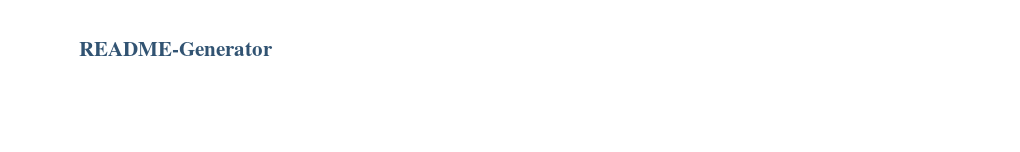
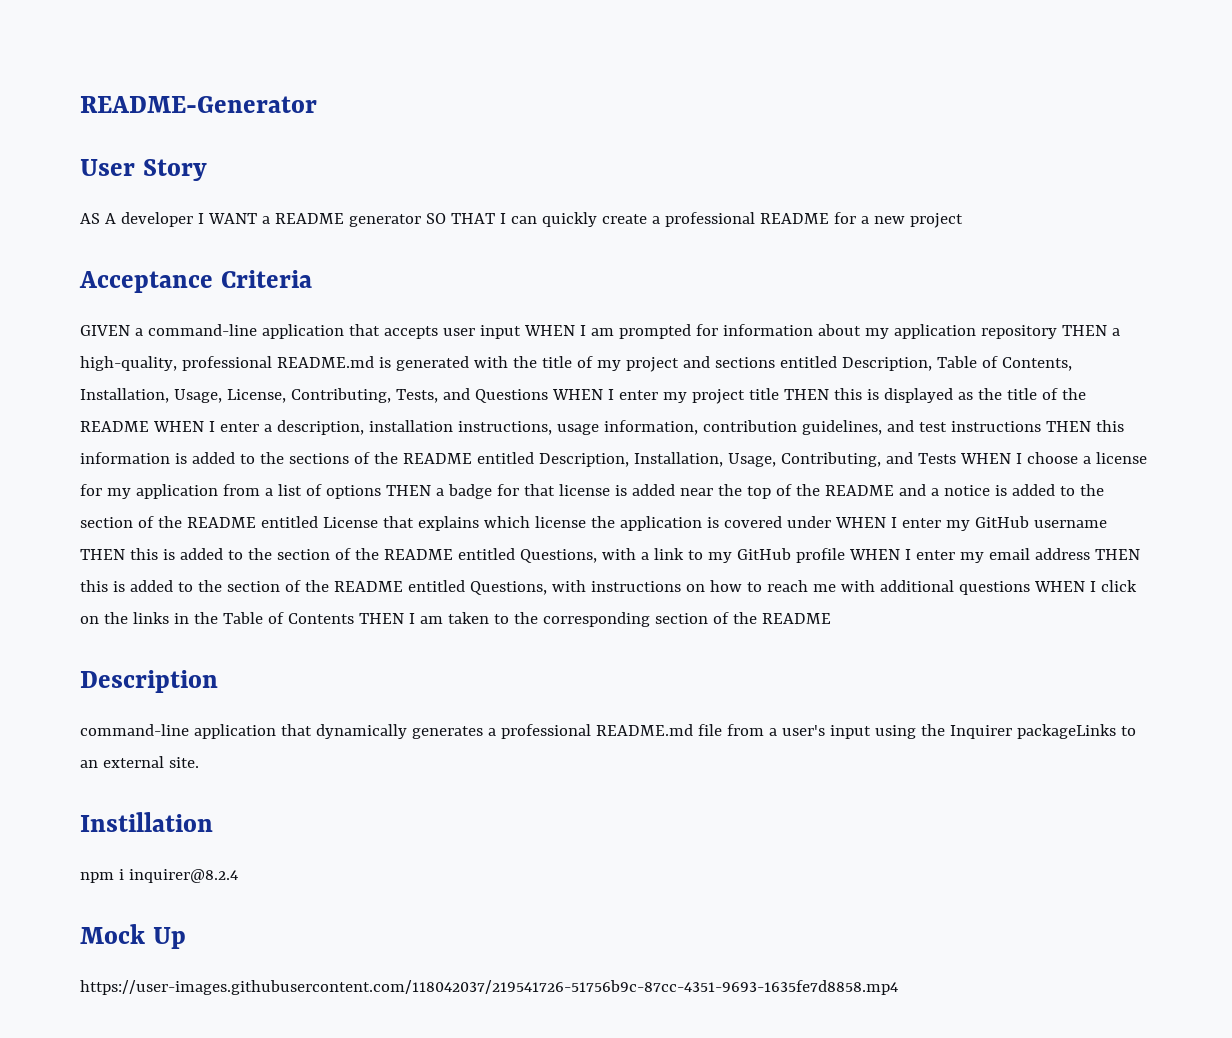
+ User Story
+ AS A developer I WANT a README generator SO THAT I can quickly create a professional README for a new project
+ Acceptance Criteria
+ GIVEN a command-line application that accepts user input WHEN I am prompted for information about my application repository THEN a high-quality, professional README.md is generated with the title of my project and sections entitled Description, Table of Contents, Installation, Usage, License, Contributing, Tests, and Questions WHEN I enter my project title THEN this is displayed as the title of the README WHEN I enter a description, installation instructions, usage information, contribution guidelines, and test instructions THEN this information is added to the sections of the README entitled Description, Installation, Usage, Contributing, and Tests WHEN I choose a license for my application from a list of options THEN a badge for that license is added near the top of the README and a notice is added to the section of the README entitled License that explains which license the application is covered under WHEN I enter my GitHub username THEN this is added to the section of the README entitled Questions, with a link to my GitHub profile WHEN I enter my email address THEN this is added to the section of the README entitled Questions, with instructions on how to reach me with additional questions WHEN I click on the links in the Table of Contents THEN I am taken to the corresponding section of the README
+ Description
+ command-line application that dynamically generates a professional README.md file from a user's input using the Inquirer packageLinks to an external site.
+ Instillation
+ npm i inquirer@8.2.4
+ Mock Up
+ https://user-images.githubusercontent.com/118042037/219541726-51756b9c-87cc-4351-9693-1635fe7d8858.mp4

